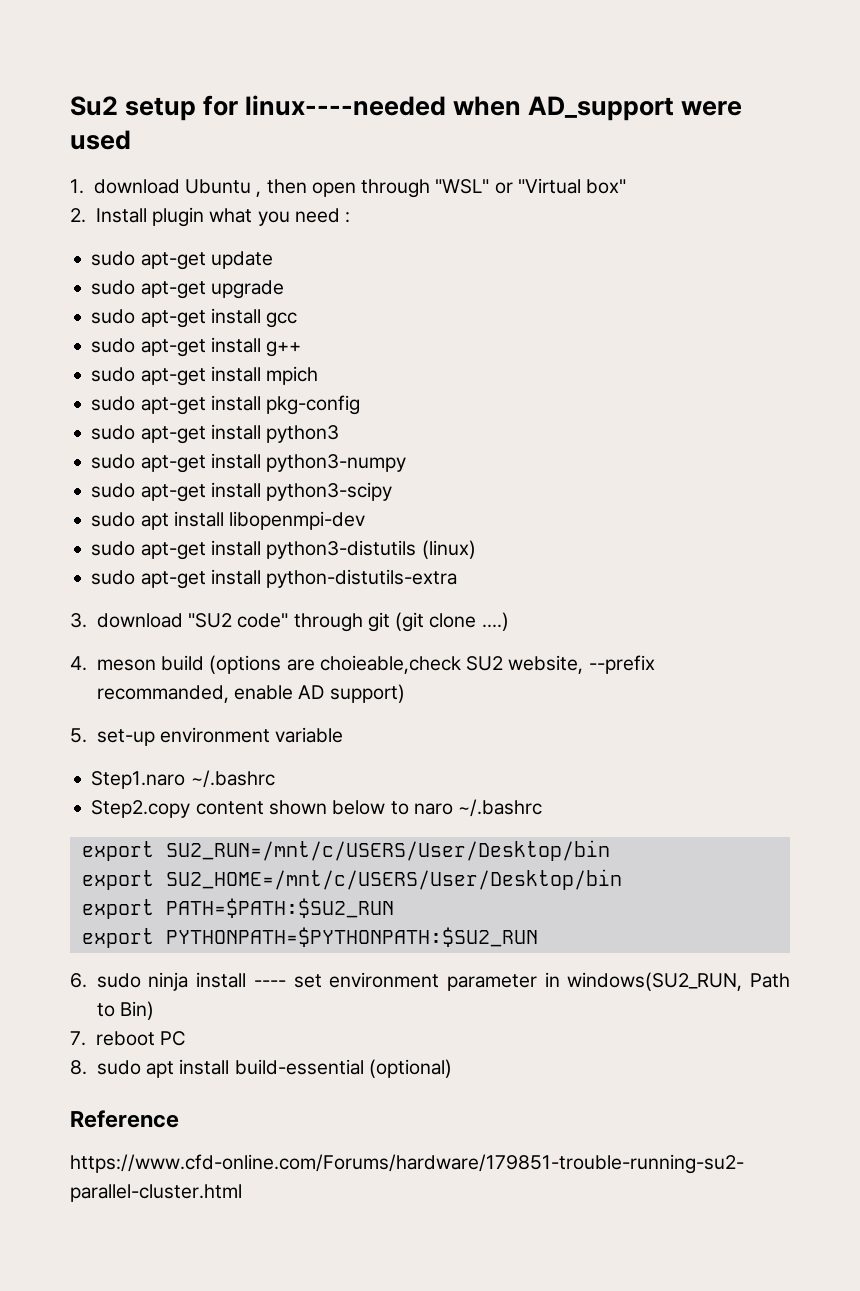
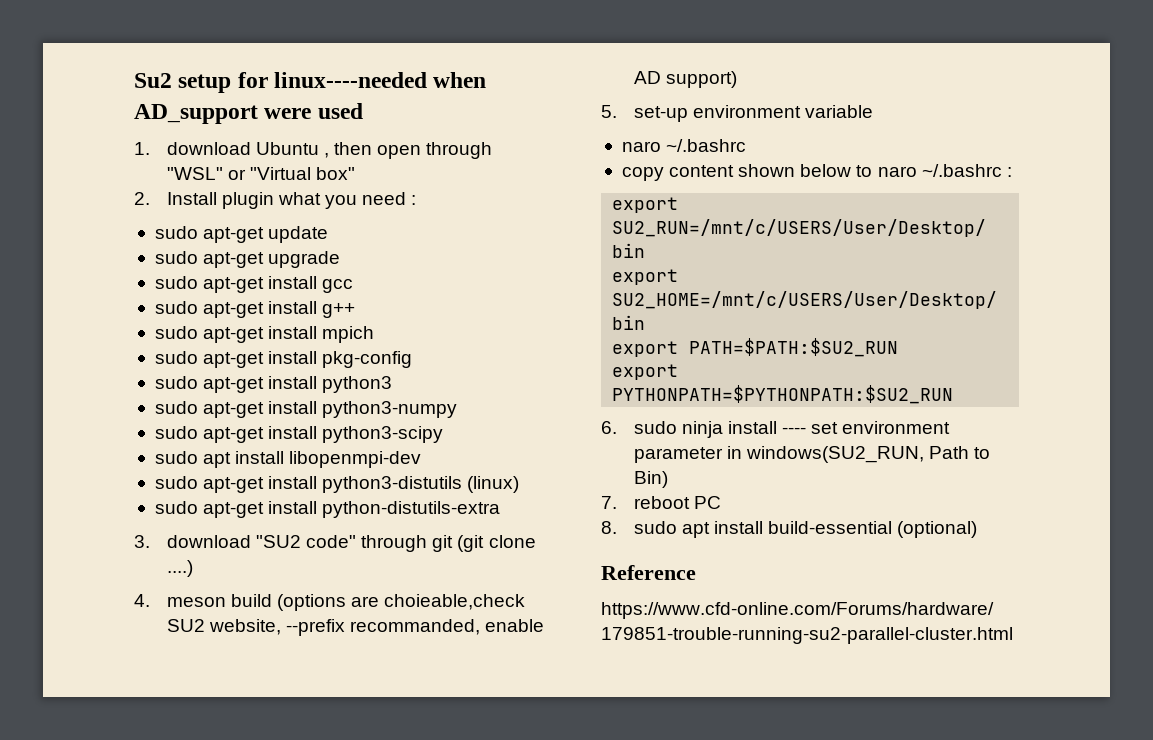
  5. set-up environment variable
- Step1.naro ~/.bashrc
- Step2.copy content shown below to naro ~/.bashrc
+ naro ~/.bashrc
+ copy content shown below to naro ~/.bashrc :

